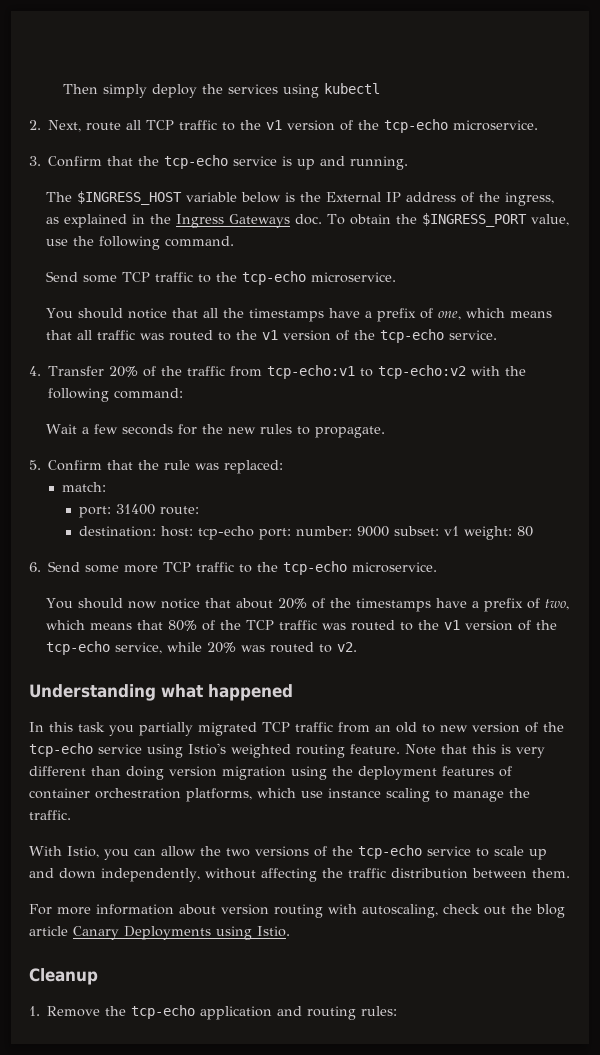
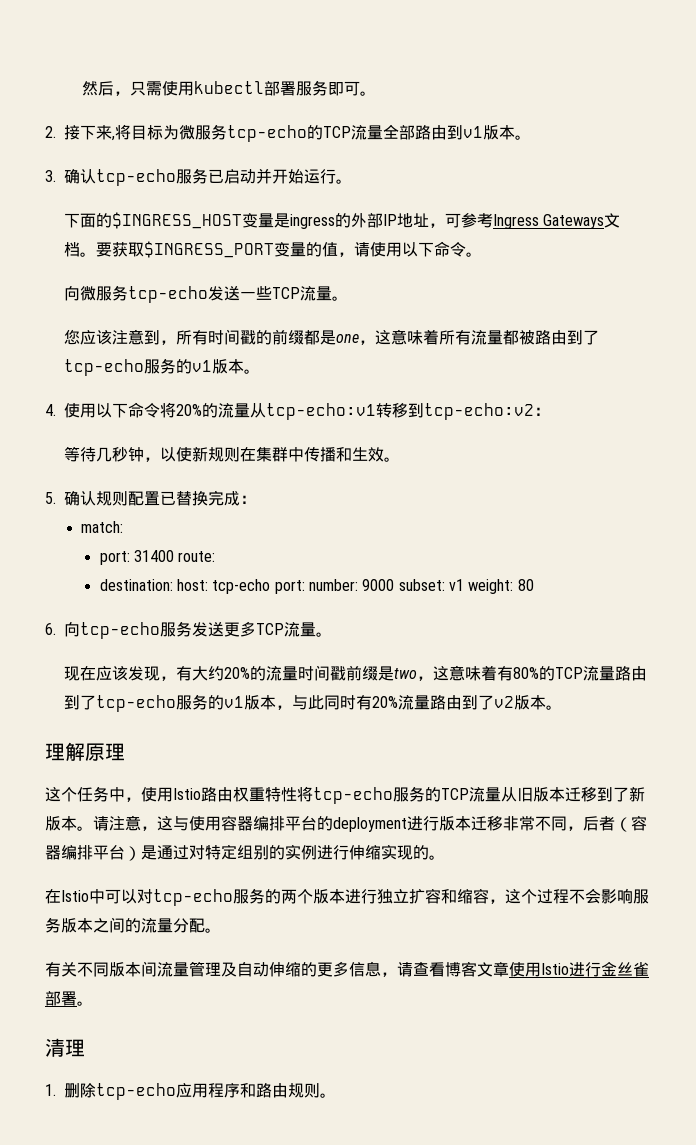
- Then simply deploy the services using kubectl
- 2. Next, route all TCP traffic to the v1 version of the tcp-echo microservice.
- 3. Confirm that the tcp-echo service is up and running.
- The $INGRESS_HOST variable below is the External IP address of the ingress, as explained in the Ingress Gateways doc. To obtain the $INGRESS_PORT value, use the following command.
- Send some TCP traffic to the tcp-echo microservice.
- You should notice that all the timestamps have a prefix of one, which means that all traffic was routed to the v1 version of the tcp-echo service.
- 4. Transfer 20% of the traffic from tcp-echo:v1 to tcp-echo:v2 with the following command:
- Wait a few seconds for the new rules to propagate.
- 5. Confirm that the rule was replaced:
+ 然后，只需使用kubectl部署服务即可。
+ 2.接下来,将目标为微服务tcp-echo的TCP流量全部路由到v1版本。
+ 3.确认tcp-echo服务已启动并开始运行。
+ 下面的$INGRESS_HOST变量是ingress的外部IP地址，可参考Ingress Gateways文档。要获取$INGRESS_PORT变量的值，请使用以下命令。
+ 向微服务tcp-echo发送一些TCP流量。
+ 您应该注意到，所有时间戳的前缀都是one，这意味着所有流量都被路由到了tcp-echo服务的v1版本。
+ 4.使用以下命令将20%的流量从tcp-echo:v1转移到tcp-echo:v2：
+ 等待几秒钟，以使新规则在集群中传播和生效。
+ 5.确认规则配置已替换完成：
- 6. Send some more TCP traffic to the tcp-echo microservice.
- You should now notice that about 20% of the timestamps have a prefix of two, which means that 80% of the TCP traffic was routed to the v1 version of the tcp-echo service, while 20% was routed to v2.
- Understanding what happened
- In this task you partially migrated TCP traffic from an old to new version of the tcp-echo service using Istio's weighted routing feature. Note that this is very different than doing version migration using the deployment features of container orchestration platforms, which use instance scaling to manage the traffic.
- With Istio, you can allow the two versions of the tcp-echo service to scale up and down independently, without affecting the traffic distribution between them.
- For more information about version routing with autoscaling, check out the blog article Canary Deployments using Istio.
- Cleanup
- 1. Remove the tcp-echo application and routing rules:
+ 6.向tcp-echo服务发送更多TCP流量。
+ 现在应该发现，有大约20%的流量时间戳前缀是two，这意味着有80%的TCP流量路由到了tcp-echo服务的v1版本，与此同时有20%流量路由到了v2版本。
+ 理解原理
+ 这个任务中，使用Istio路由权重特性将tcp-echo服务的TCP流量从旧版本迁移到了新版本。请注意，这与使用容器编排平台的deployment进行版本迁移非常不同，后者（容器编排平台）是通过对特定组别的实例进行伸缩实现的。
+ 在Istio中可以对tcp-echo服务的两个版本进行独立扩容和缩容，这个过程不会影响服务版本之间的流量分配。
+ 有关不同版本间流量管理及自动伸缩的更多信息，请查看博客文章使用Istio进行金丝雀部署。
+ 清理
+ 1.删除tcp-echo应用程序和路由规则。

